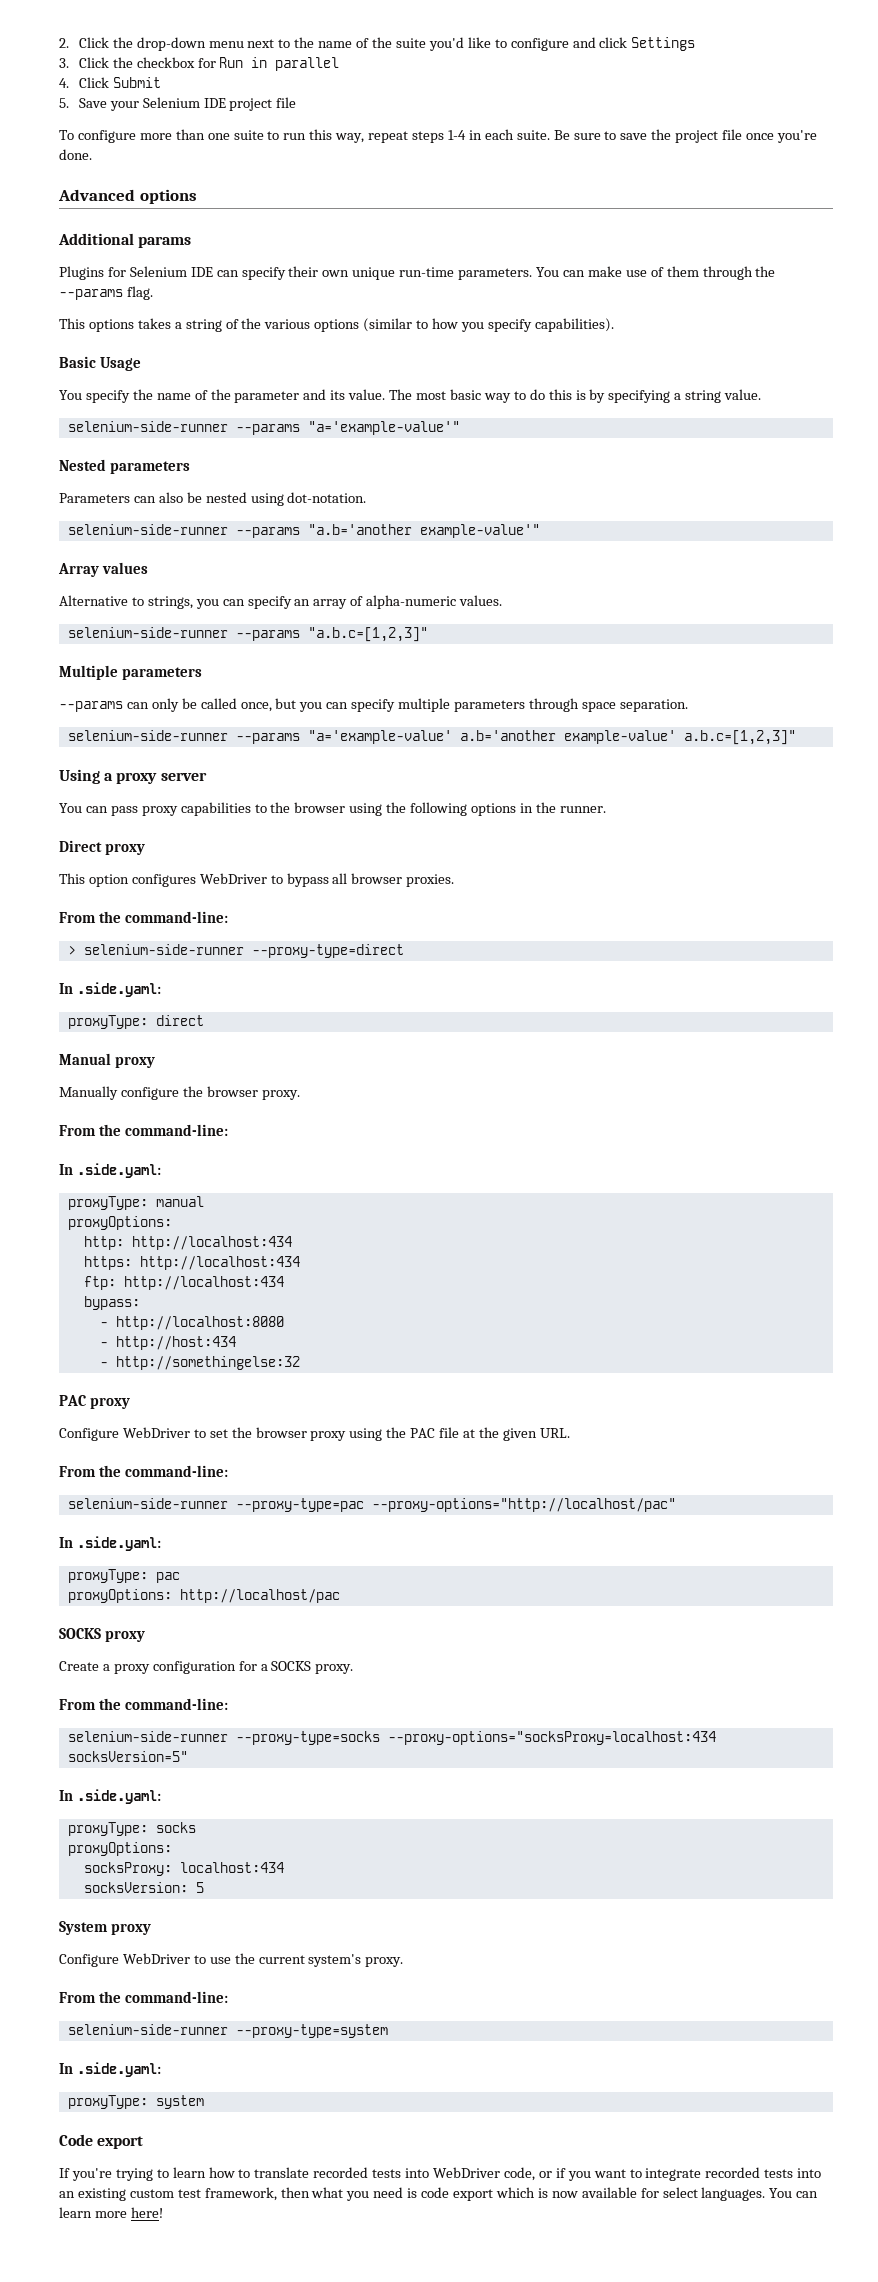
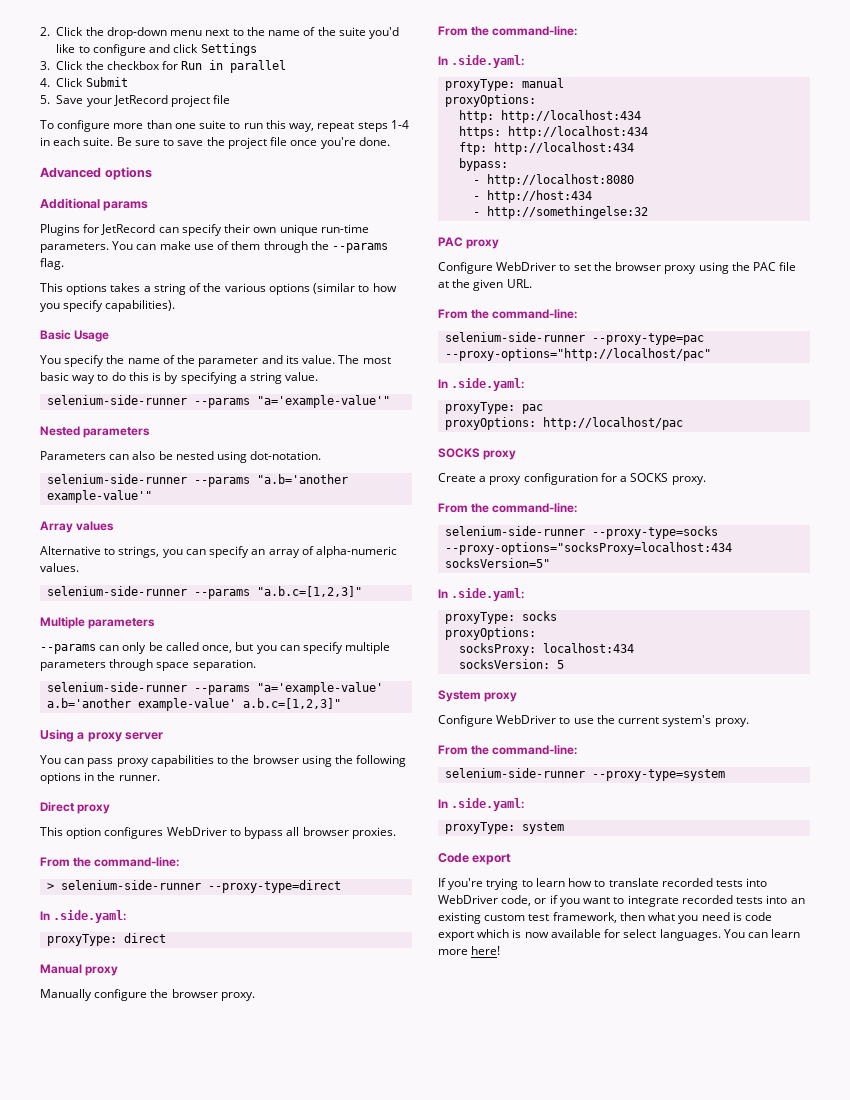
- 5. Save your Selenium IDE project file
+ 5. Save your JetRecord project file
- Plugins for Selenium IDE can specify their own unique run-time parameters.
+ Plugins for JetRecord can specify their own unique run-time parameters.

